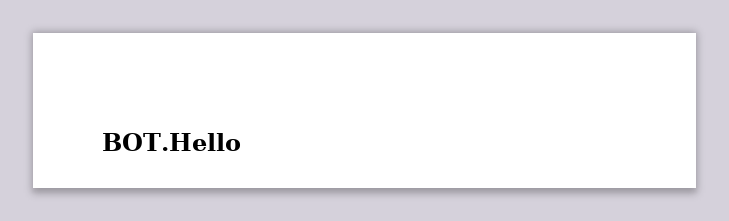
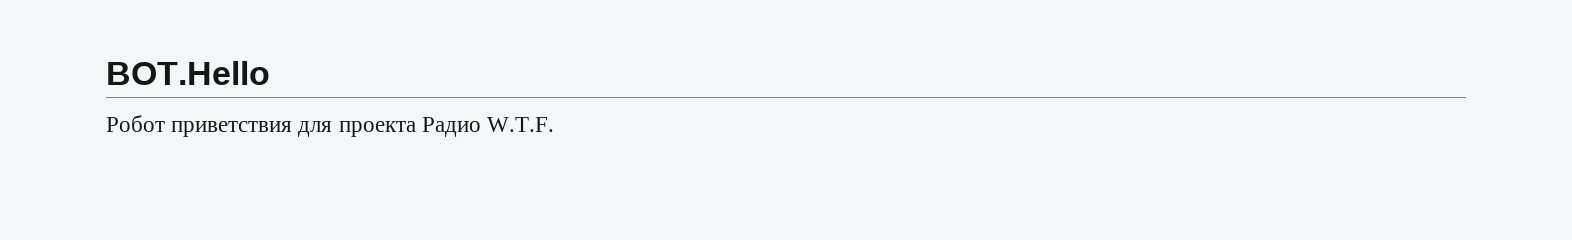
+ Робот приветствия для проекта Радио W.T.F.

